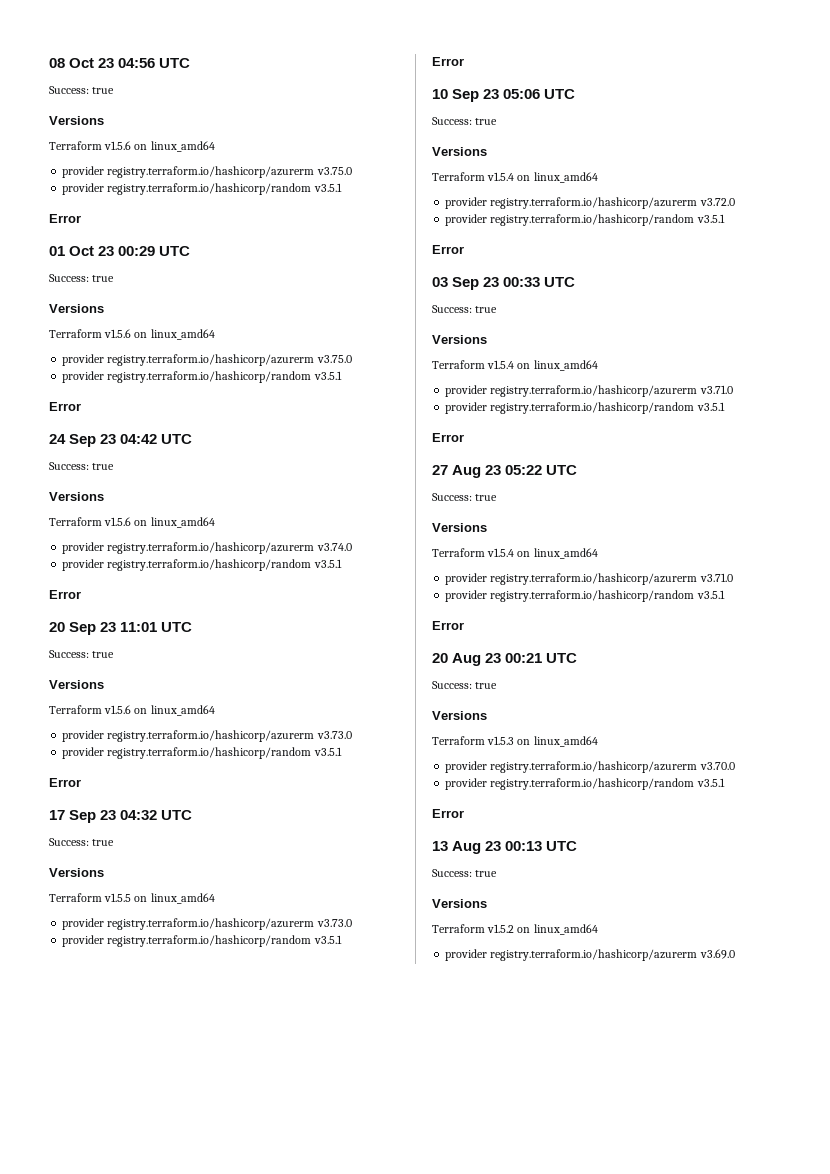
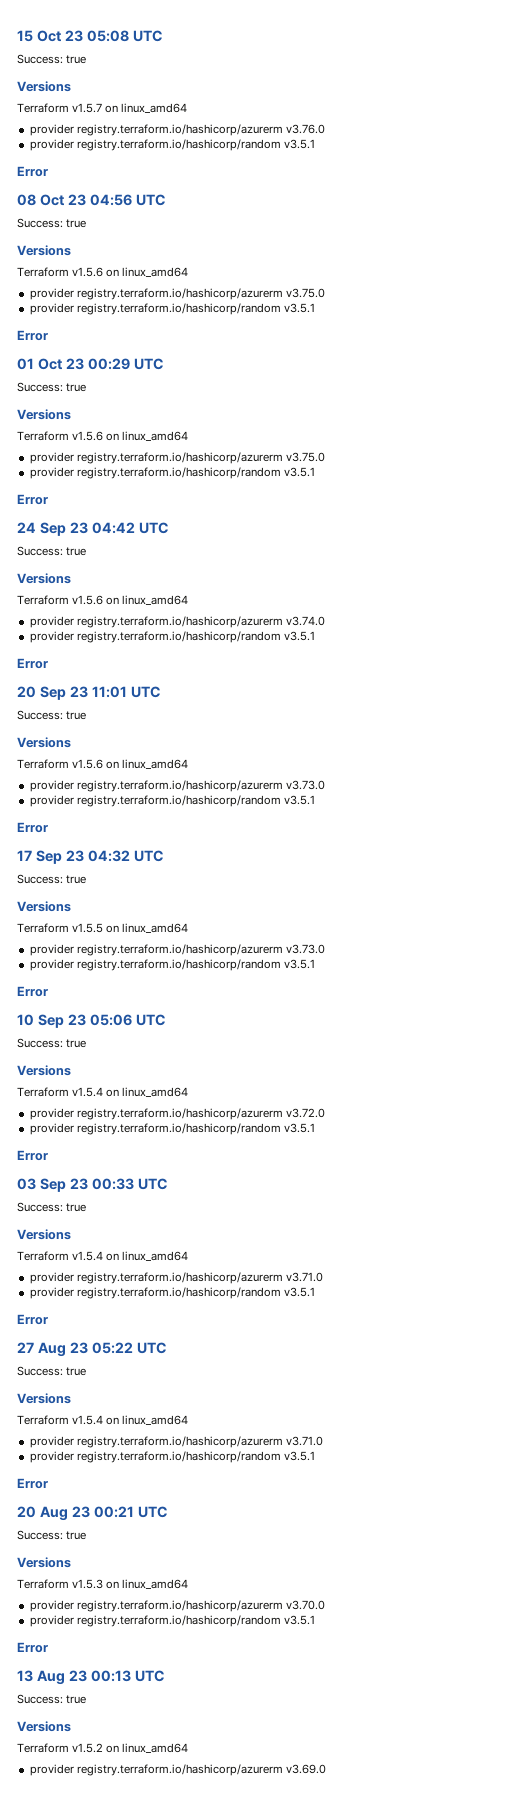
+ 15 Oct 23 05:08 UTC
+ Success: true
+ Versions
+ Terraform v1.5.7 on linux_amd64
+ provider registry.terraform.io/hashicorp/azurerm v3.76.0
+ provider registry.terraform.io/hashicorp/random v3.5.1
+ Error

